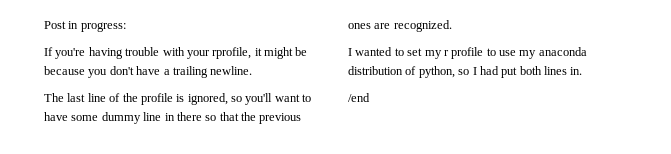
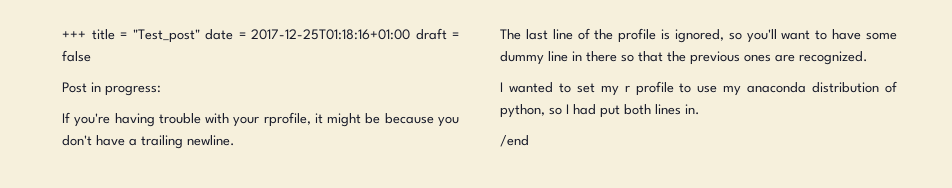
+ +++ title = "Test_post" date = 2017-12-25T01:18:16+01:00 draft = false

